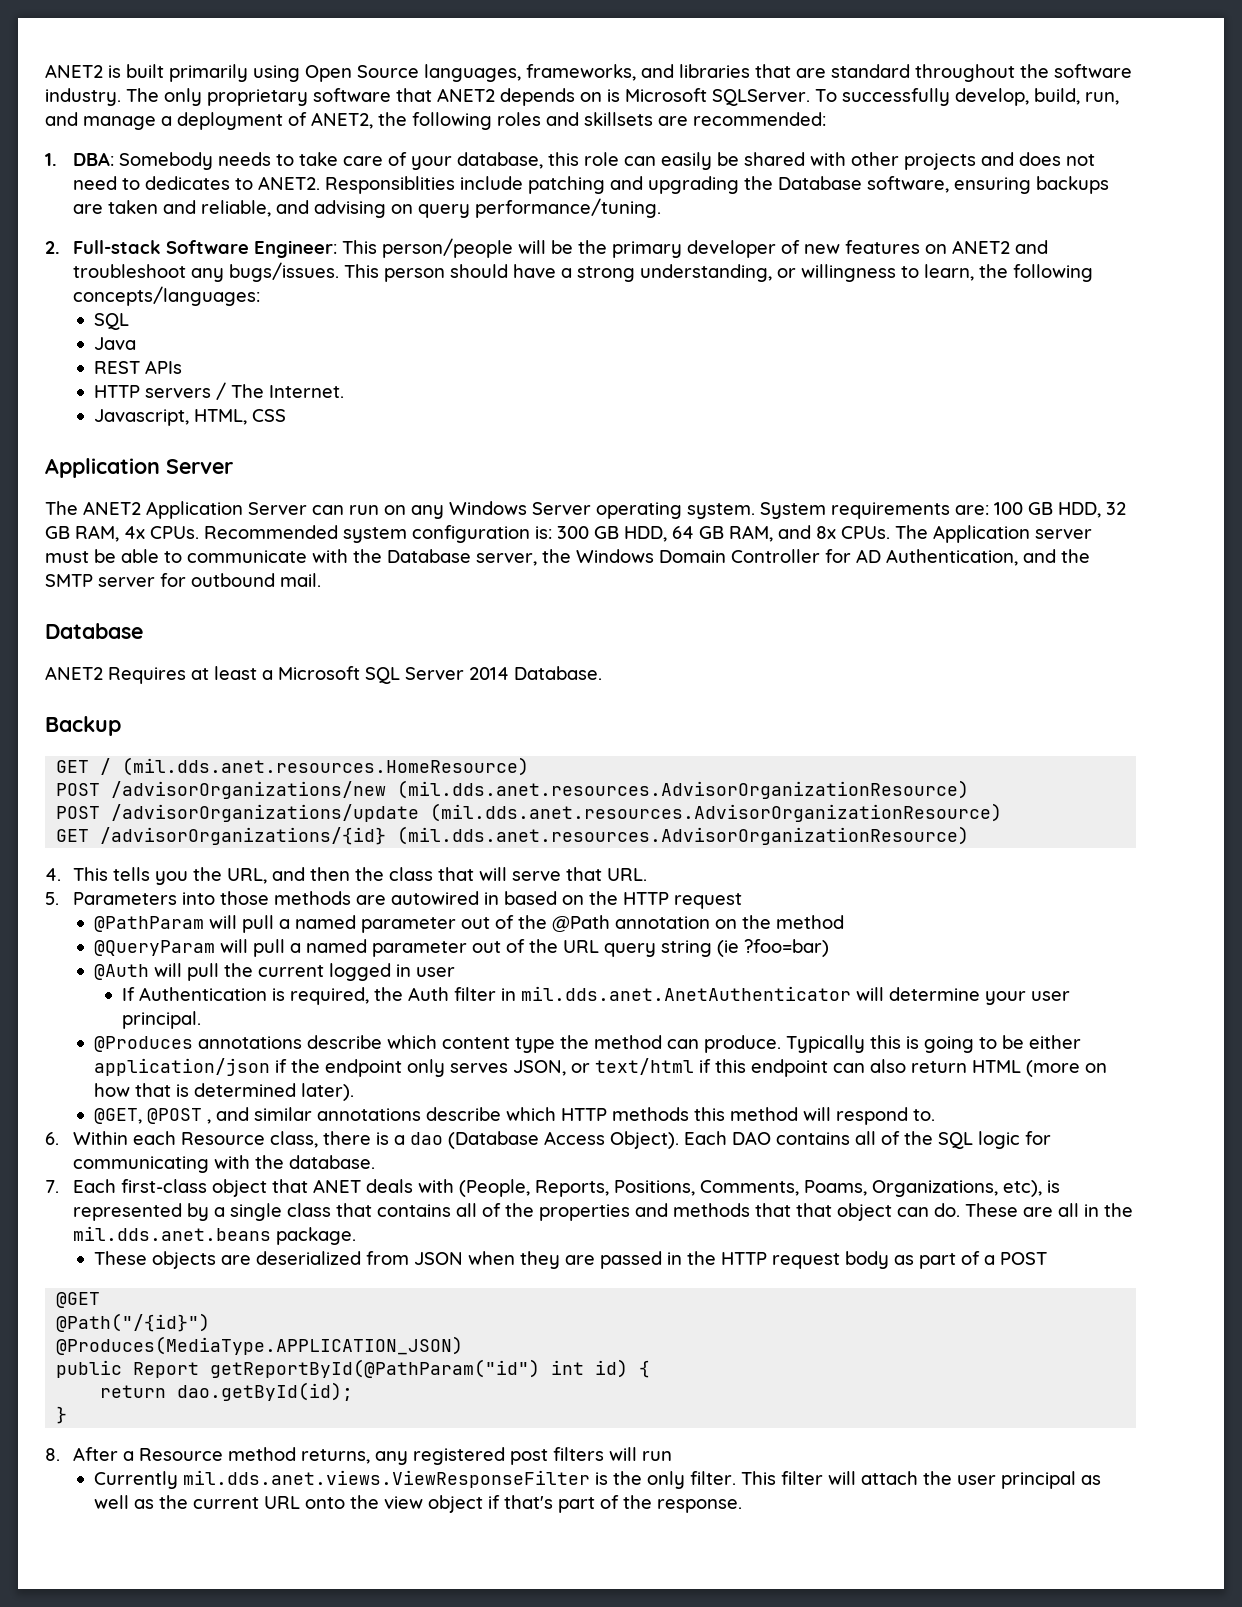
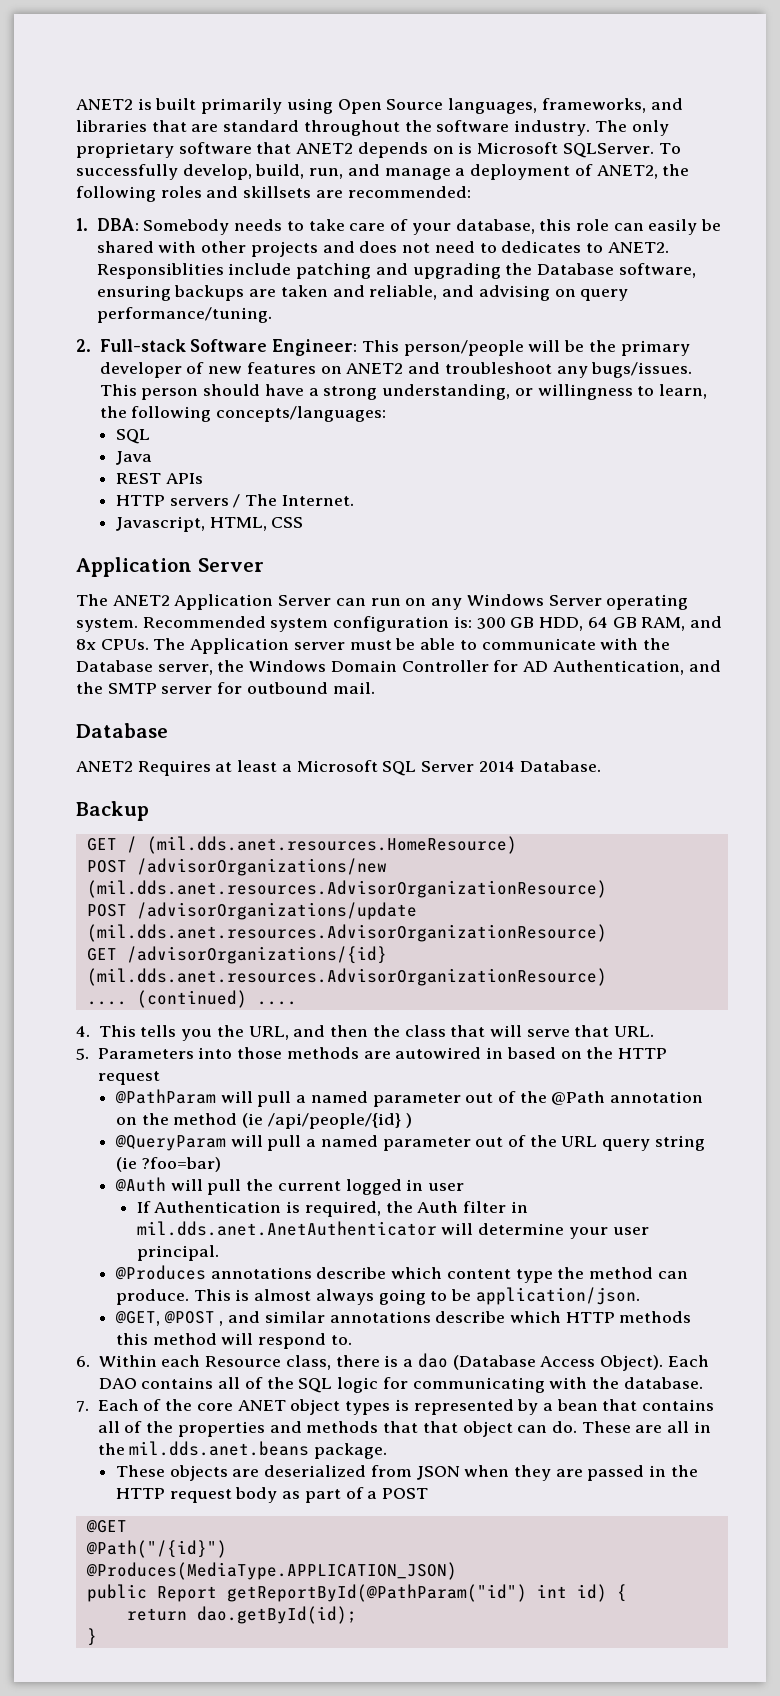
- System requirements are: 100 GB HDD, 32 GB RAM, 4x CPUs.
+ .... (continued) ....
- @PathParam will pull a named parameter out of the @Path annotation on the method
+ @PathParam will pull a named parameter out of the @Path annotation on the method (ie /api/people/{id} )
- Typically this is going to be either application/json if the endpoint only serves JSON, or text/html if this endpoint can also return HTML (more on how that is determined later).
+ This is almost always going to be application/json.
- 7. Each first-class object that ANET deals with (People, Reports, Positions, Comments, Poams, Organizations, etc), is represented by a single class that contains all of the properties and methods that that object can do.
+ 7. Each of the core ANET object types is represented by a bean that contains all of the properties and methods that that object can do.
- 8. After a Resource method returns, any registered post filters will run
- Currently mil.dds.anet.views.ViewResponseFilter is the only filter. This filter will attach the user principal as well as the current URL onto the view object if that's part of the response.

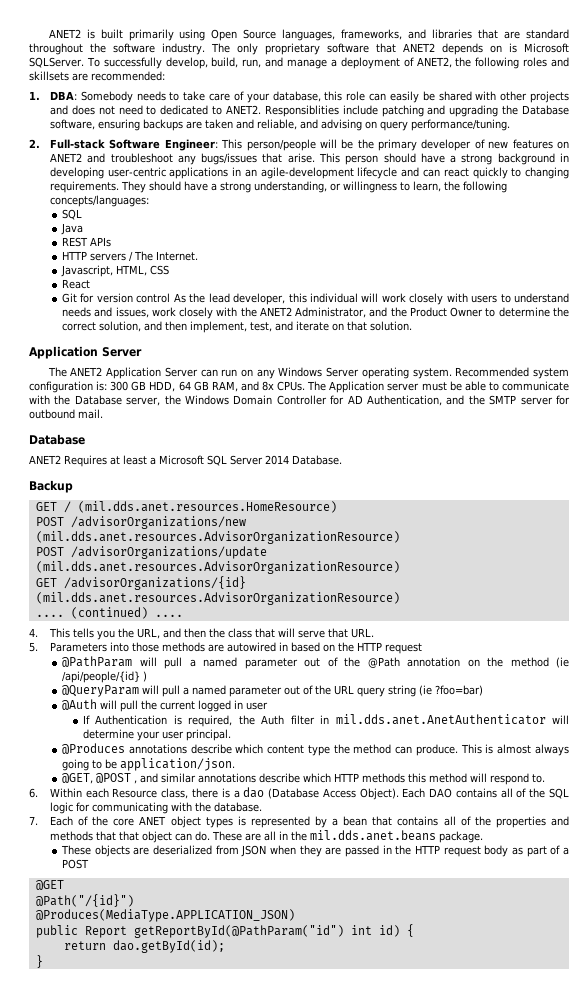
- 1. DBA: Somebody needs to take care of your database, this role can easily be shared with other projects and does not need to dedicates to ANET2.
+ 1. DBA: Somebody needs to take care of your database, this role can easily be shared with other projects and does not need to dedicated to ANET2.
- 2. Full-stack Software Engineer: This person/people will be the primary developer of new features on ANET2 and troubleshoot any bugs/issues.
+ 2. Full-stack Software Engineer: This person/people will be the primary developer of new features on ANET2 and troubleshoot any bugs/issues that arise.
- This person should have a strong understanding, or willingness to learn, the following concepts/languages:
+ This person should have a strong background in developing user-centric applications in an agile-development lifecycle and can react quickly to changing requirements. They should have a strong understanding, or willingness to learn, the following concepts/languages:
+ React
+ Git for version control As the lead developer, this individual will work closely with users to understand needs and issues, work closely with the ANET2 Administrator, and the Product Owner to determine the correct solution, and then implement, test, and iterate on that solution.

